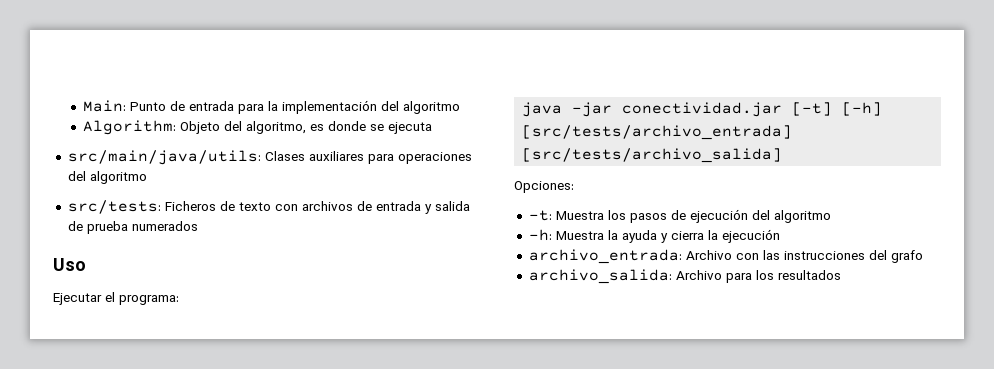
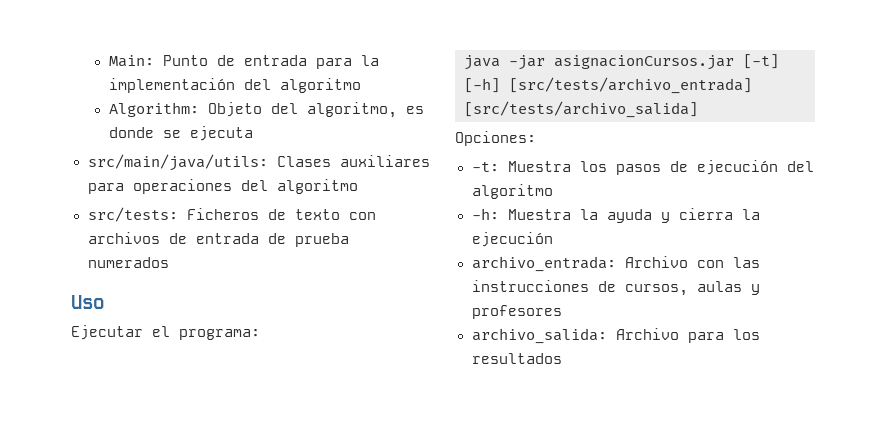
- src/tests: Ficheros de texto con archivos de entrada y salida de prueba numerados
+ src/tests: Ficheros de texto con archivos de entrada de prueba numerados
- java -jar conectividad.jar [-t] [-h] [src/tests/archivo_entrada] [src/tests/archivo_salida]
+ java -jar asignacionCursos.jar [-t] [-h] [src/tests/archivo_entrada] [src/tests/archivo_salida]
- archivo_entrada: Archivo con las instrucciones del grafo
+ archivo_entrada: Archivo con las instrucciones de cursos, aulas y profesores

